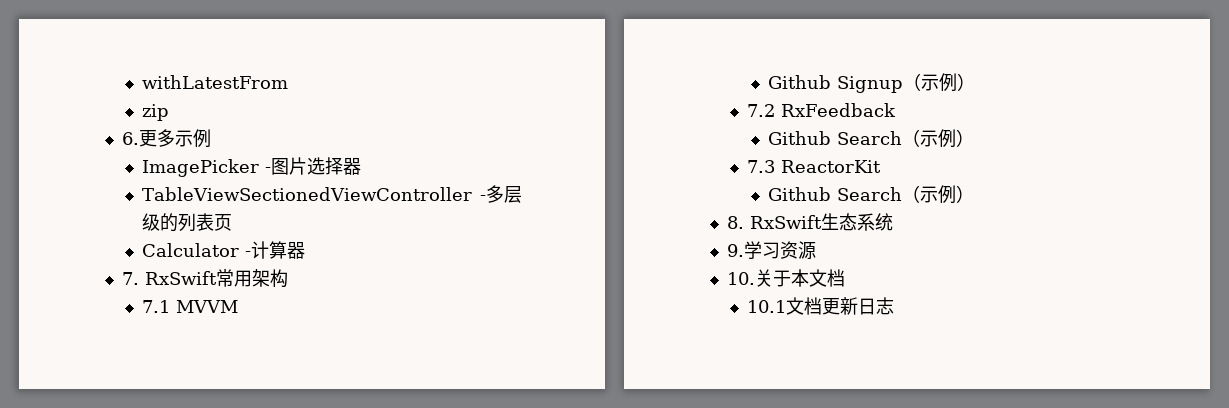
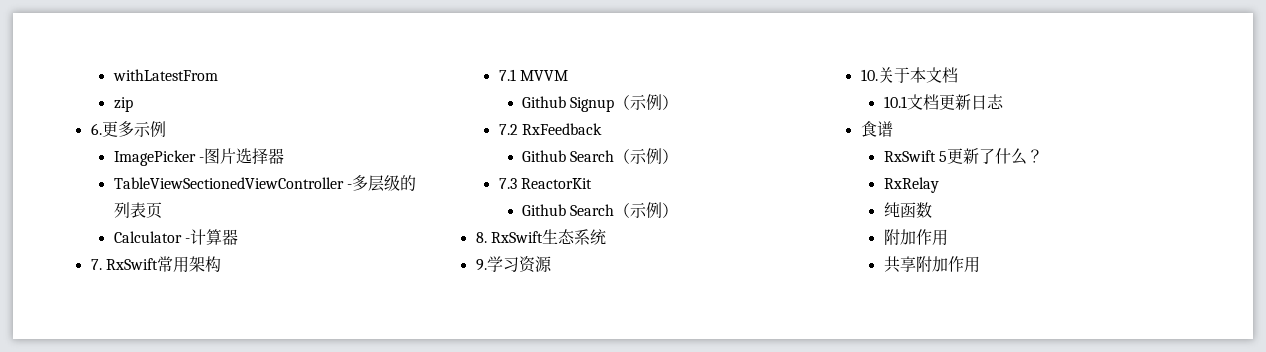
+ 食谱
+ RxSwift 5更新了什么？
+ RxRelay
+ 纯函数
+ 附加作用
+ 共享附加作用

